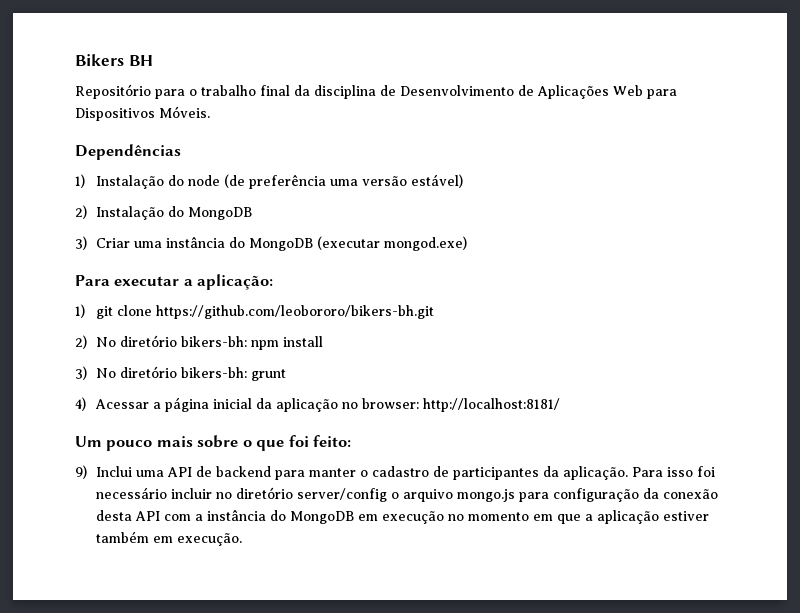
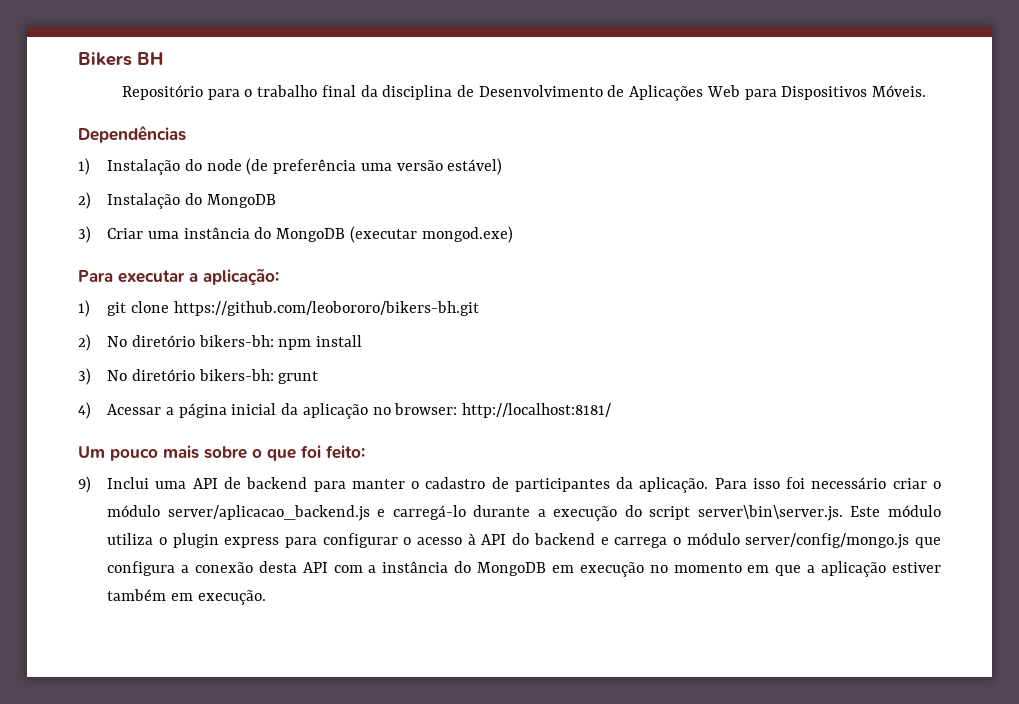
- Para isso foi necessário incluir no diretório server/config o arquivo mongo.js para configuração da conexão desta API com a instância do MongoDB em execução no momento em que a aplicação estiver também em execução.
+ Para isso foi necessário criar o módulo server/aplicacao_backend.js e carregá-lo durante a execução do script server\bin\server.js. Este módulo utiliza o plugin express para configurar o acesso à API do backend e carrega o módulo server/config/mongo.js que configura a conexão desta API com a instância do MongoDB em execução no momento em que a aplicação estiver também em execução.

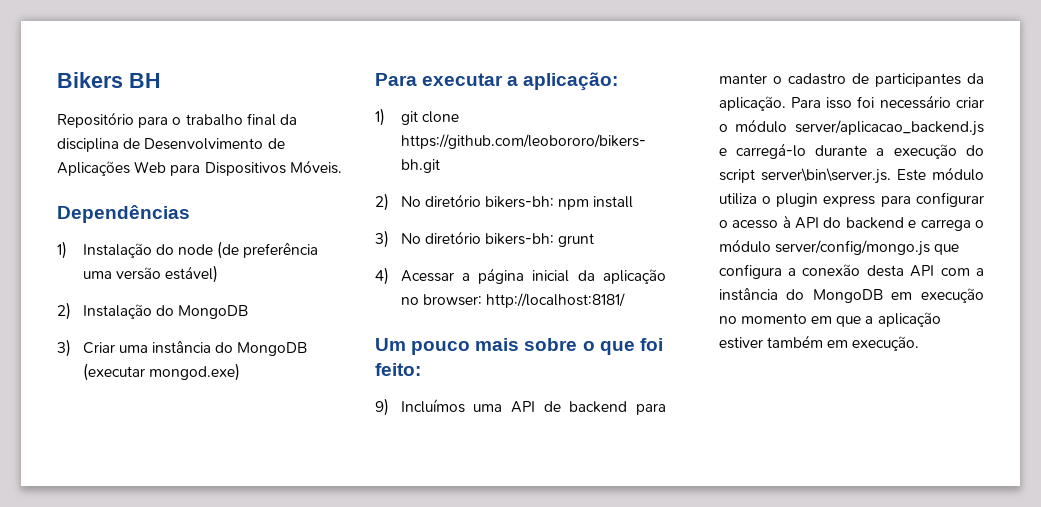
- 9) Inclui uma API de backend para manter o cadastro de participantes da aplicação.
+ 9) Incluímos uma API de backend para manter o cadastro de participantes da aplicação.

